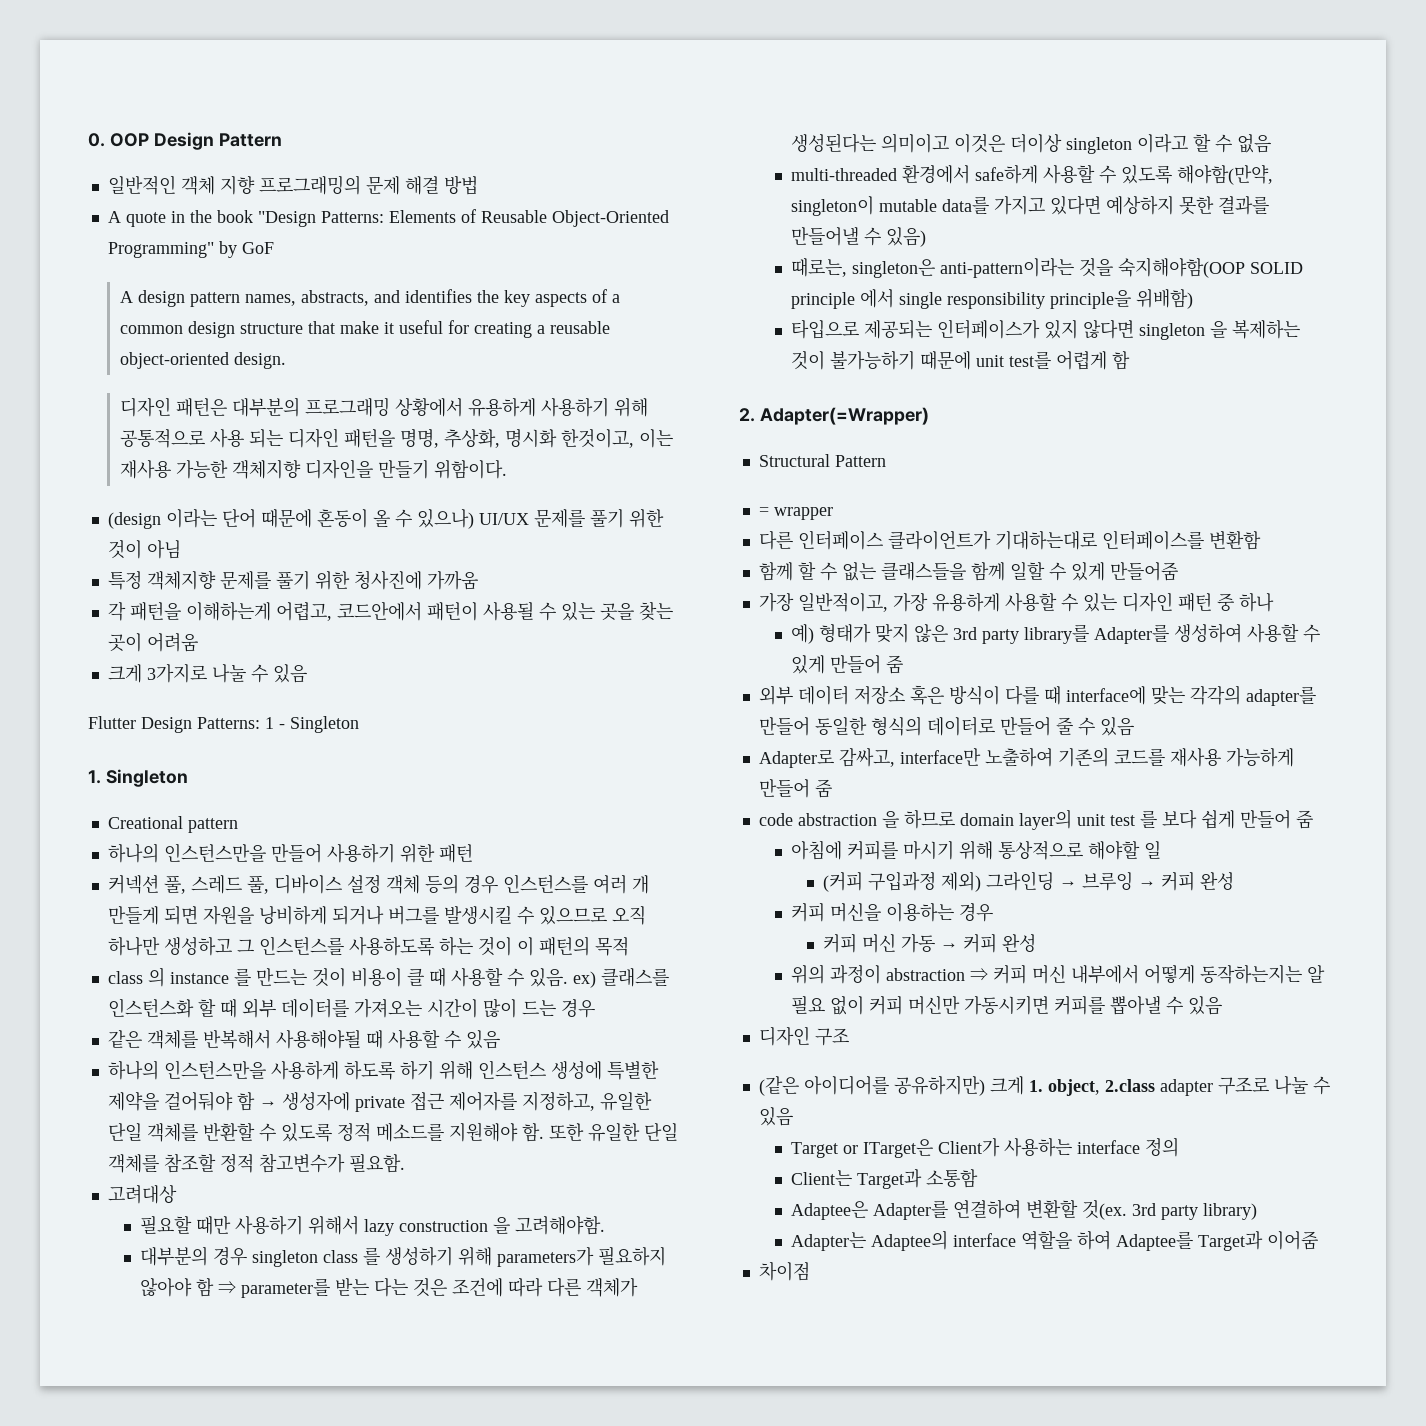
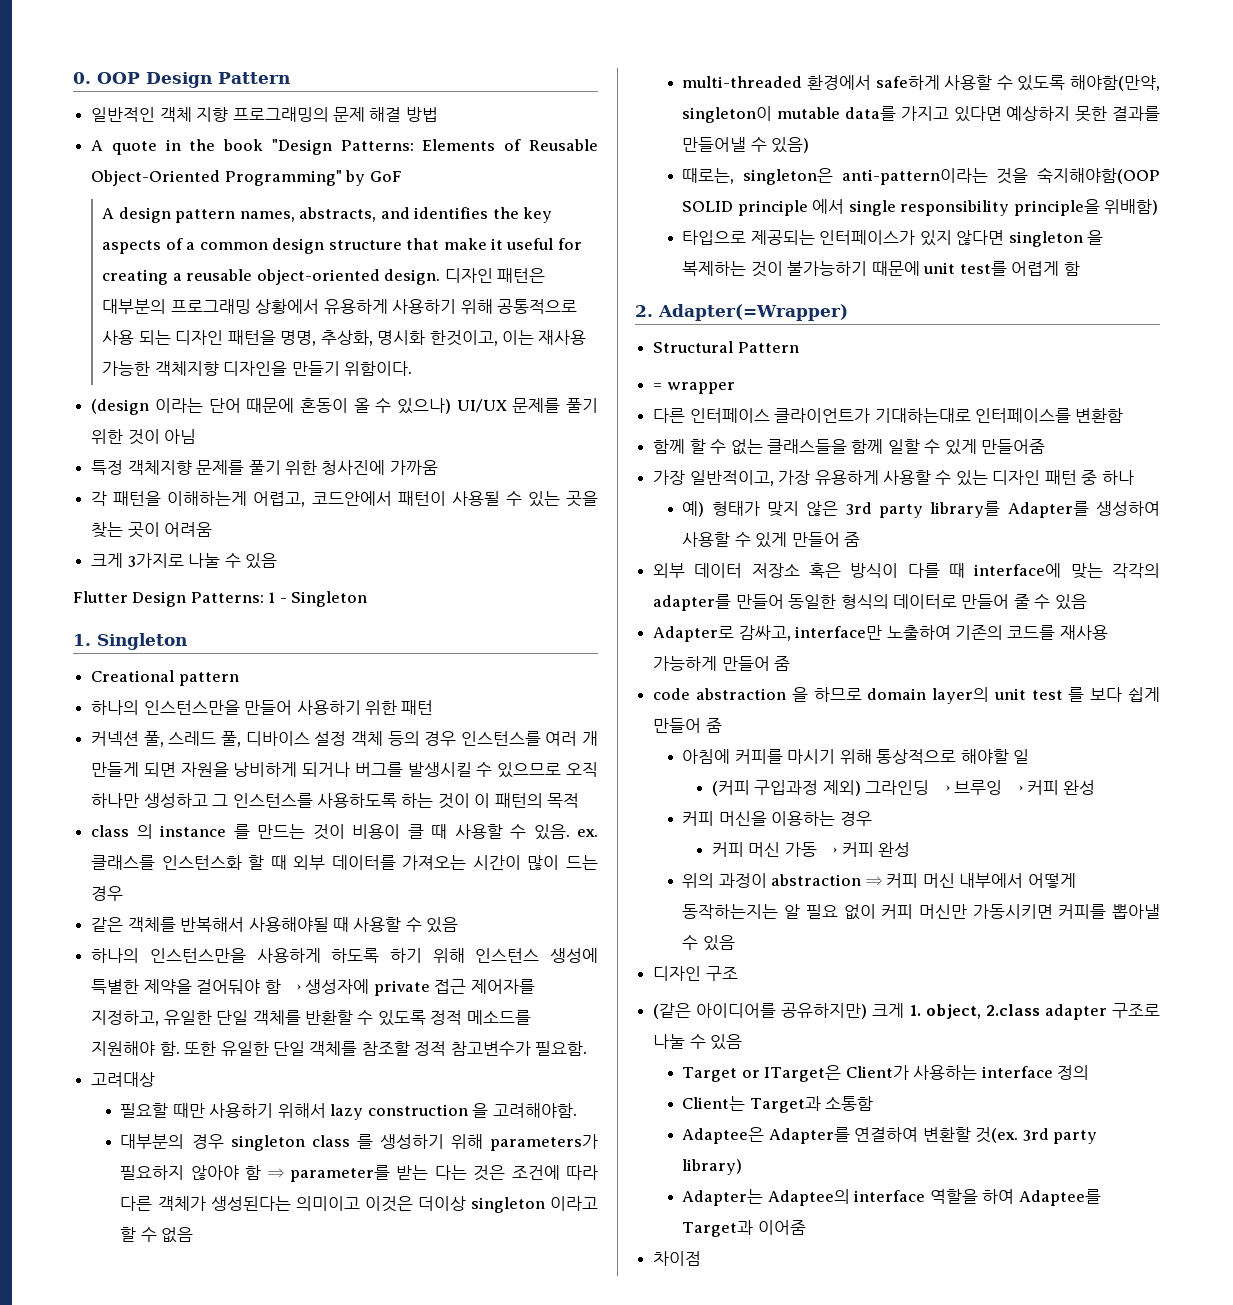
- A design pattern names, abstracts, and identifies the key aspects of a common design structure that make it useful for creating a reusable object-oriented design.
- 디자인 패턴은 대부분의 프로그래밍 상황에서 유용하게 사용하기 위해 공통적으로 사용 되는 디자인 패턴을 명명, 추상화, 명시화 한것이고, 이는 재사용 가능한 객체지향 디자인을 만들기 위함이다.
+ A design pattern names, abstracts, and identifies the key aspects of a common design structure that make it useful for creating a reusable object-oriented design. 디자인 패턴은 대부분의 프로그래밍 상황에서 유용하게 사용하기 위해 공통적으로 사용 되는 디자인 패턴을 명명, 추상화, 명시화 한것이고, 이는 재사용 가능한 객체지향 디자인을 만들기 위함이다.
- class 의 instance 를 만드는 것이 비용이 클 때 사용할 수 있음. ex) 클래스를 인스턴스화 할 때 외부 데이터를 가져오는 시간이 많이 드는 경우
+ class 의 instance 를 만드는 것이 비용이 클 때 사용할 수 있음. ex. 클래스를 인스턴스화 할 때 외부 데이터를 가져오는 시간이 많이 드는 경우

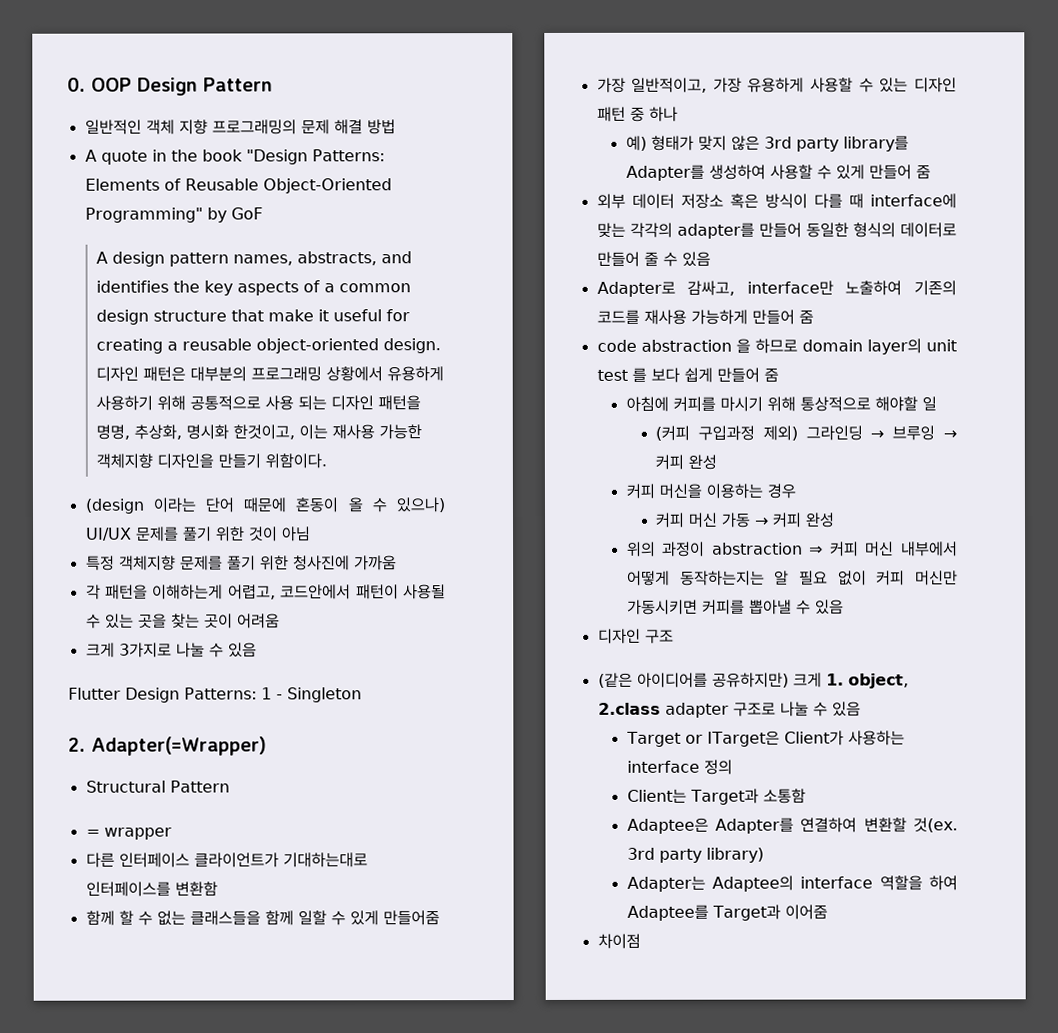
- 1. Singleton
- Creational pattern
- 하나의 인스턴스만을 만들어 사용하기 위한 패턴
- 커넥션 풀, 스레드 풀, 디바이스 설정 객체 등의 경우 인스턴스를 여러 개 만들게 되면 자원을 낭비하게 되거나 버그를 발생시킬 수 있으므로 오직 하나만 생성하고 그 인스턴스를 사용하도록 하는 것이 이 패턴의 목적
- class 의 instance 를 만드는 것이 비용이 클 때 사용할 수 있음. ex. 클래스를 인스턴스화 할 때 외부 데이터를 가져오는 시간이 많이 드는 경우
- 같은 객체를 반복해서 사용해야될 때 사용할 수 있음
- 하나의 인스턴스만을 사용하게 하도록 하기 위해 인스턴스 생성에 특별한 제약을 걸어둬야 함 → 생성자에 private 접근 제어자를 지정하고, 유일한 단일 객체를 반환할 수 있도록 정적 메소드를 지원해야 함. 또한 유일한 단일 객체를 참조할 정적 참고변수가 필요함.
- 고려대상
- 필요할 때만 사용하기 위해서 lazy construction 을 고려해야함.
- 대부분의 경우 singleton class 를 생성하기 위해 parameters가 필요하지 않아야 함 ⇒ parameter를 받는 다는 것은 조건에 따라 다른 객체가 생성된다는 의미이고 이것은 더이상 singleton 이라고 할 수 없음
- multi-threaded 환경에서 safe하게 사용할 수 있도록 해야함(만약, singleton이 mutable data를 가지고 있다면 예상하지 못한 결과를 만들어낼 수 있음)
- 때로는, singleton은 anti-pattern이라는 것을 숙지해야함(OOP SOLID principle 에서 single responsibility principle을 위배함)
- 타입으로 제공되는 인터페이스가 있지 않다면 singleton 을 복제하는 것이 불가능하기 때문에 unit test를 어렵게 함

